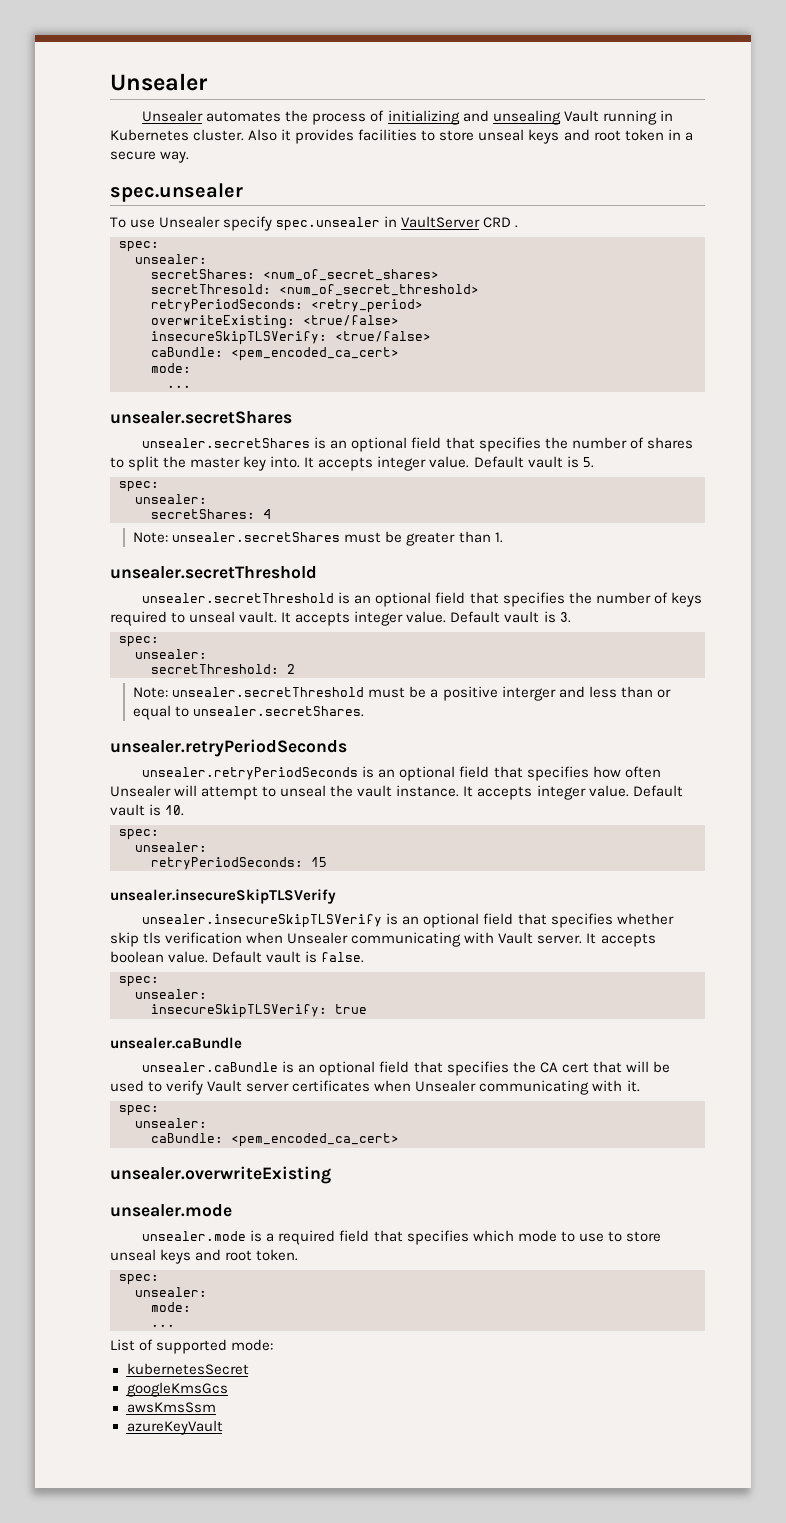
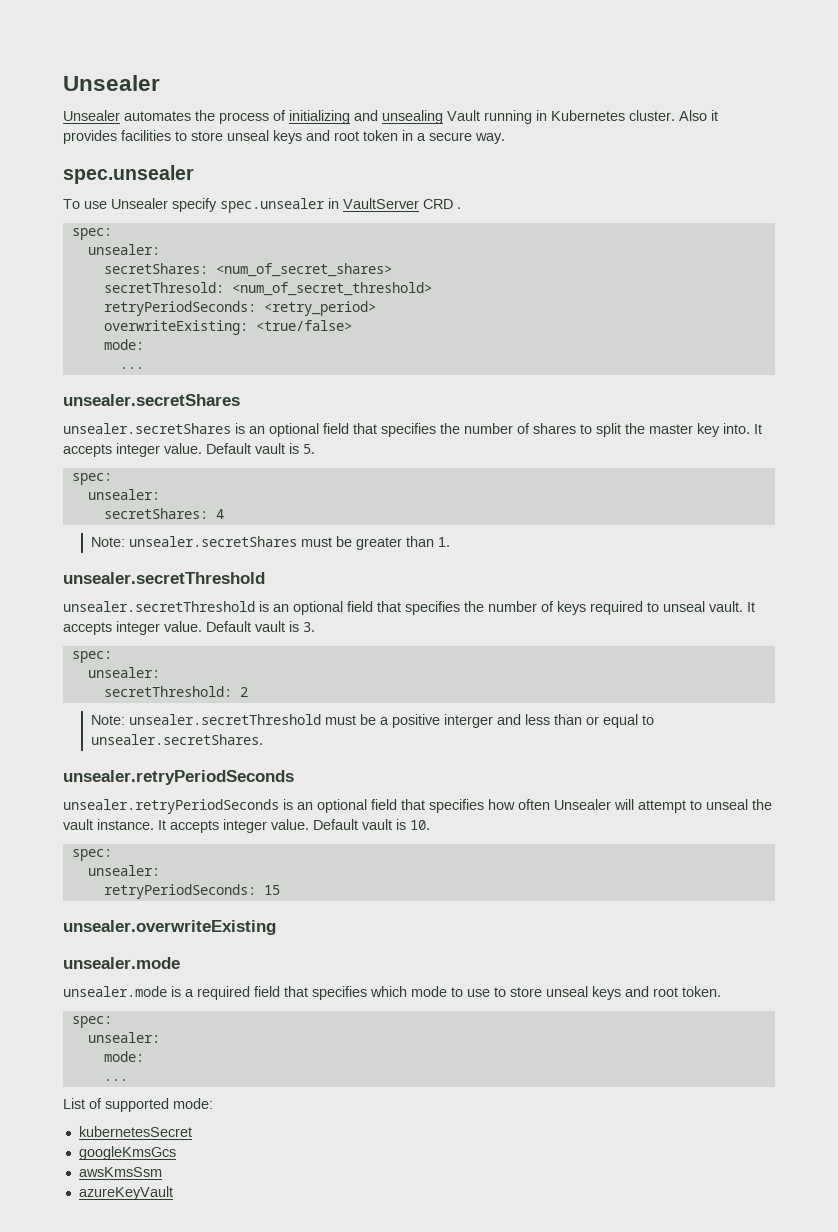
- insecureSkipTLSVerify: <true/false>
- caBundle: <pem_encoded_ca_cert>
  retryPeriodSeconds: 15
- unsealer.insecureSkipTLSVerify
- unsealer.insecureSkipTLSVerify is an optional field that specifies whether skip tls verification when Unsealer communicating with Vault server. It accepts boolean value. Default vault is false.
- spec:
- unsealer:
- insecureSkipTLSVerify: true
- unsealer.caBundle
- unsealer.caBundle is an optional field that specifies the CA cert that will be used to verify Vault server certificates when Unsealer communicating with it.
- spec:
- unsealer:
- caBundle: <pem_encoded_ca_cert>

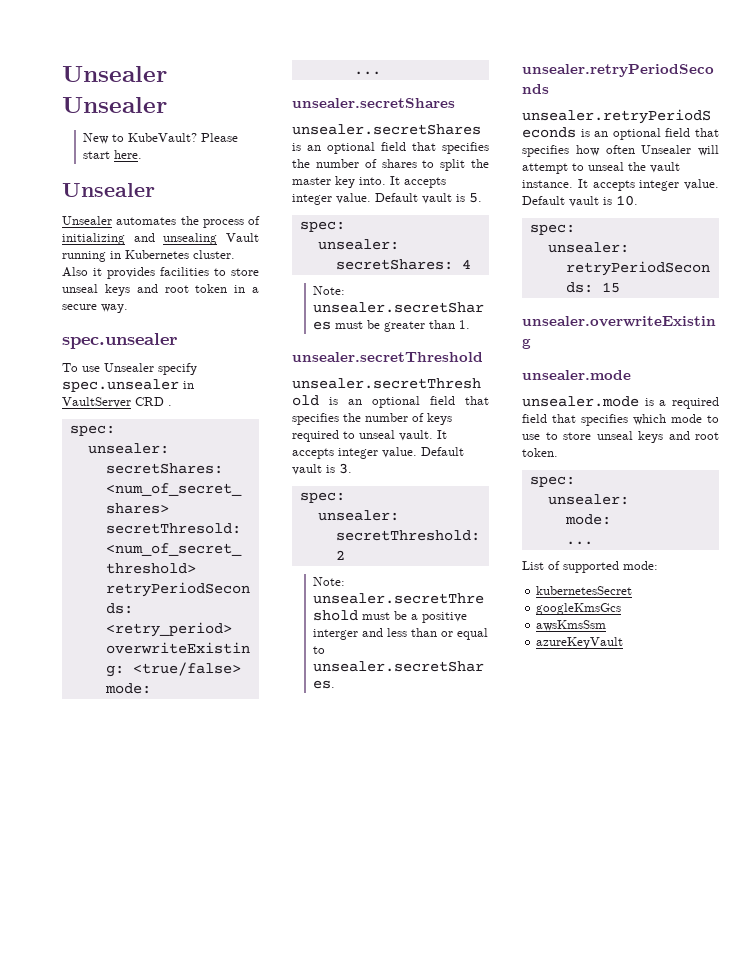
+ Unsealer Unsealer
+ New to KubeVault? Please start here.

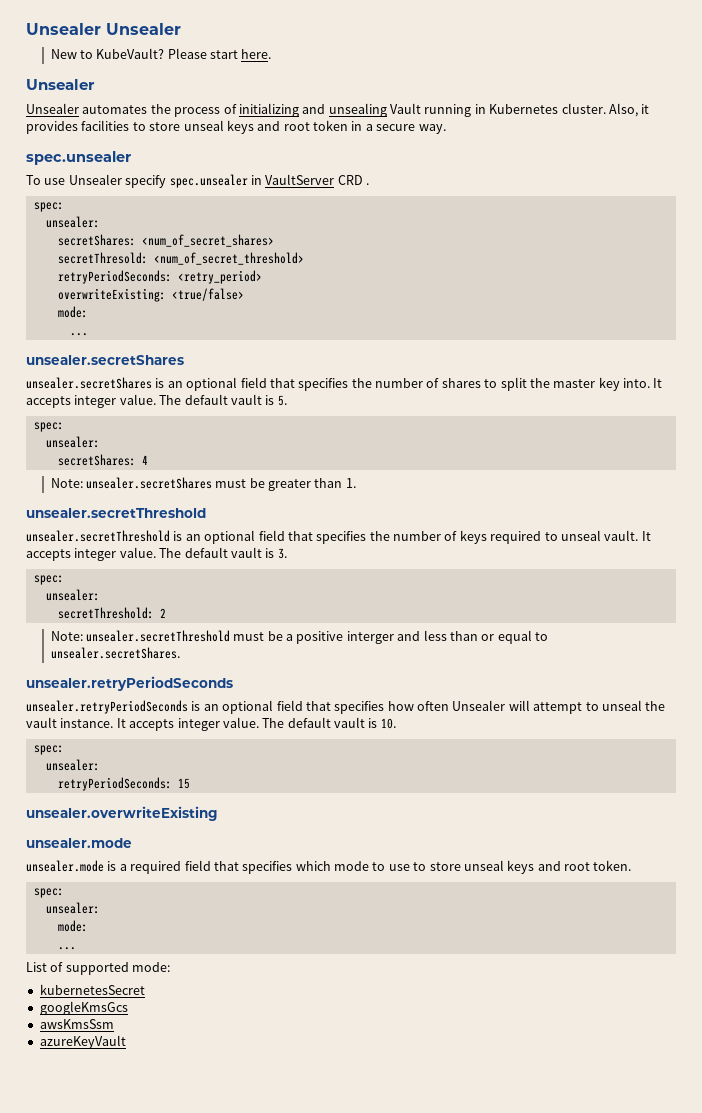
- Also it provides facilities to store unseal keys and root token in a secure way.
+ Also, it provides facilities to store unseal keys and root token in a secure way.
- Default vault is 5.
+ The default vault is 5.
- Default vault is 3.
+ The default vault is 3.
- Default vault is 10.
+ The default vault is 10.

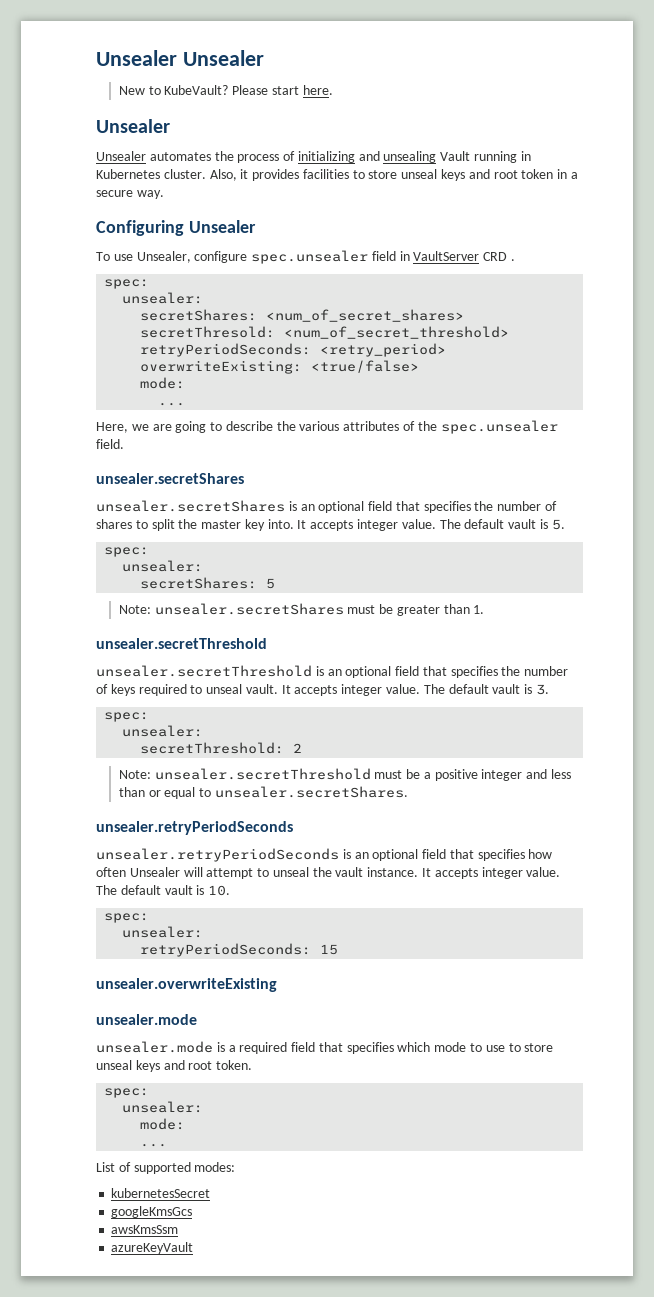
  Also, it provides facilities to store unseal keys and root token in a secure way.
- spec.unsealer
+ Configuring Unsealer
- To use Unsealer specify spec.unsealer in VaultServer CRD .
+ To use Unsealer, configure spec.unsealer field in VaultServer CRD .
+ Here, we are going to describe the various attributes of the spec.unsealer field.
- secretShares: 4
+ secretShares: 5
- Note: unsealer.secretThreshold must be a positive interger and less than or equal to unsealer.secretShares.
+ Note: unsealer.secretThreshold must be a positive integer and less than or equal to unsealer.secretShares.
- List of supported mode:
+ List of supported modes:

